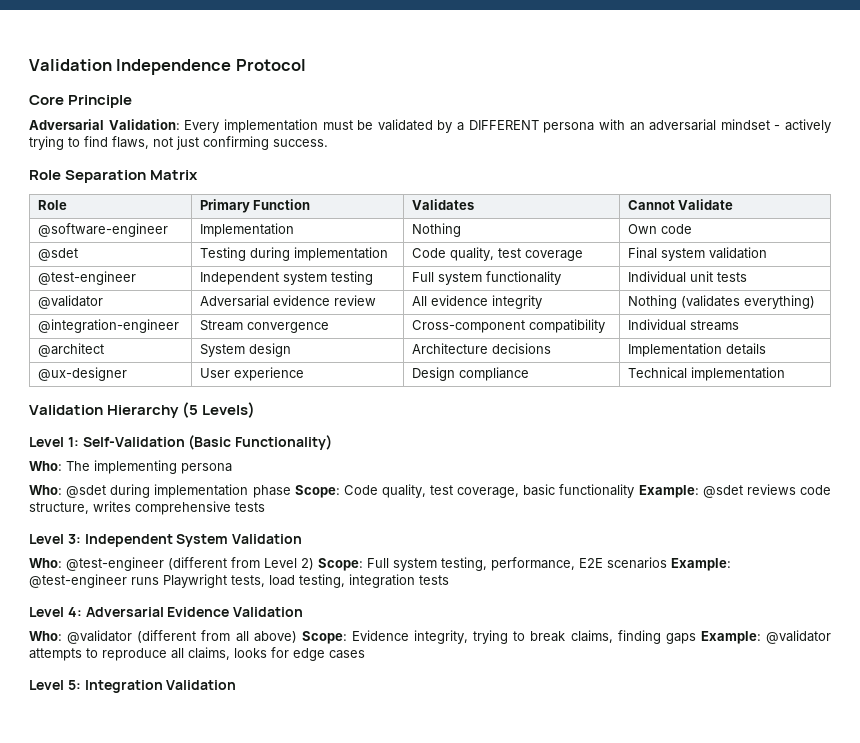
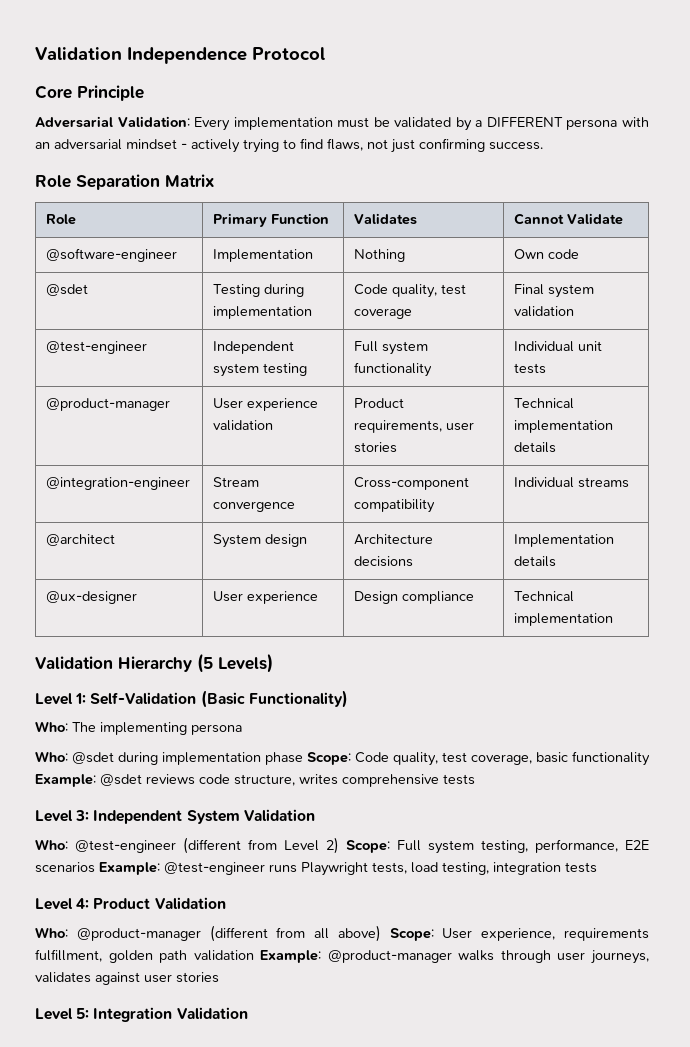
- @validator | Adversarial evidence review | All evidence integrity | Nothing (validates everything)
+ @product-manager | User experience validation | Product requirements, user stories | Technical implementation details
- Level 4: Adversarial Evidence Validation
- Who: @validator (different from all above) Scope: Evidence integrity, trying to break claims, finding gaps Example: @validator attempts to reproduce all claims, looks for edge cases
+ Level 4: Product Validation
+ Who: @product-manager (different from all above) Scope: User experience, requirements fulfillment, golden path validation Example: @product-manager walks through user journeys, validates against user stories

